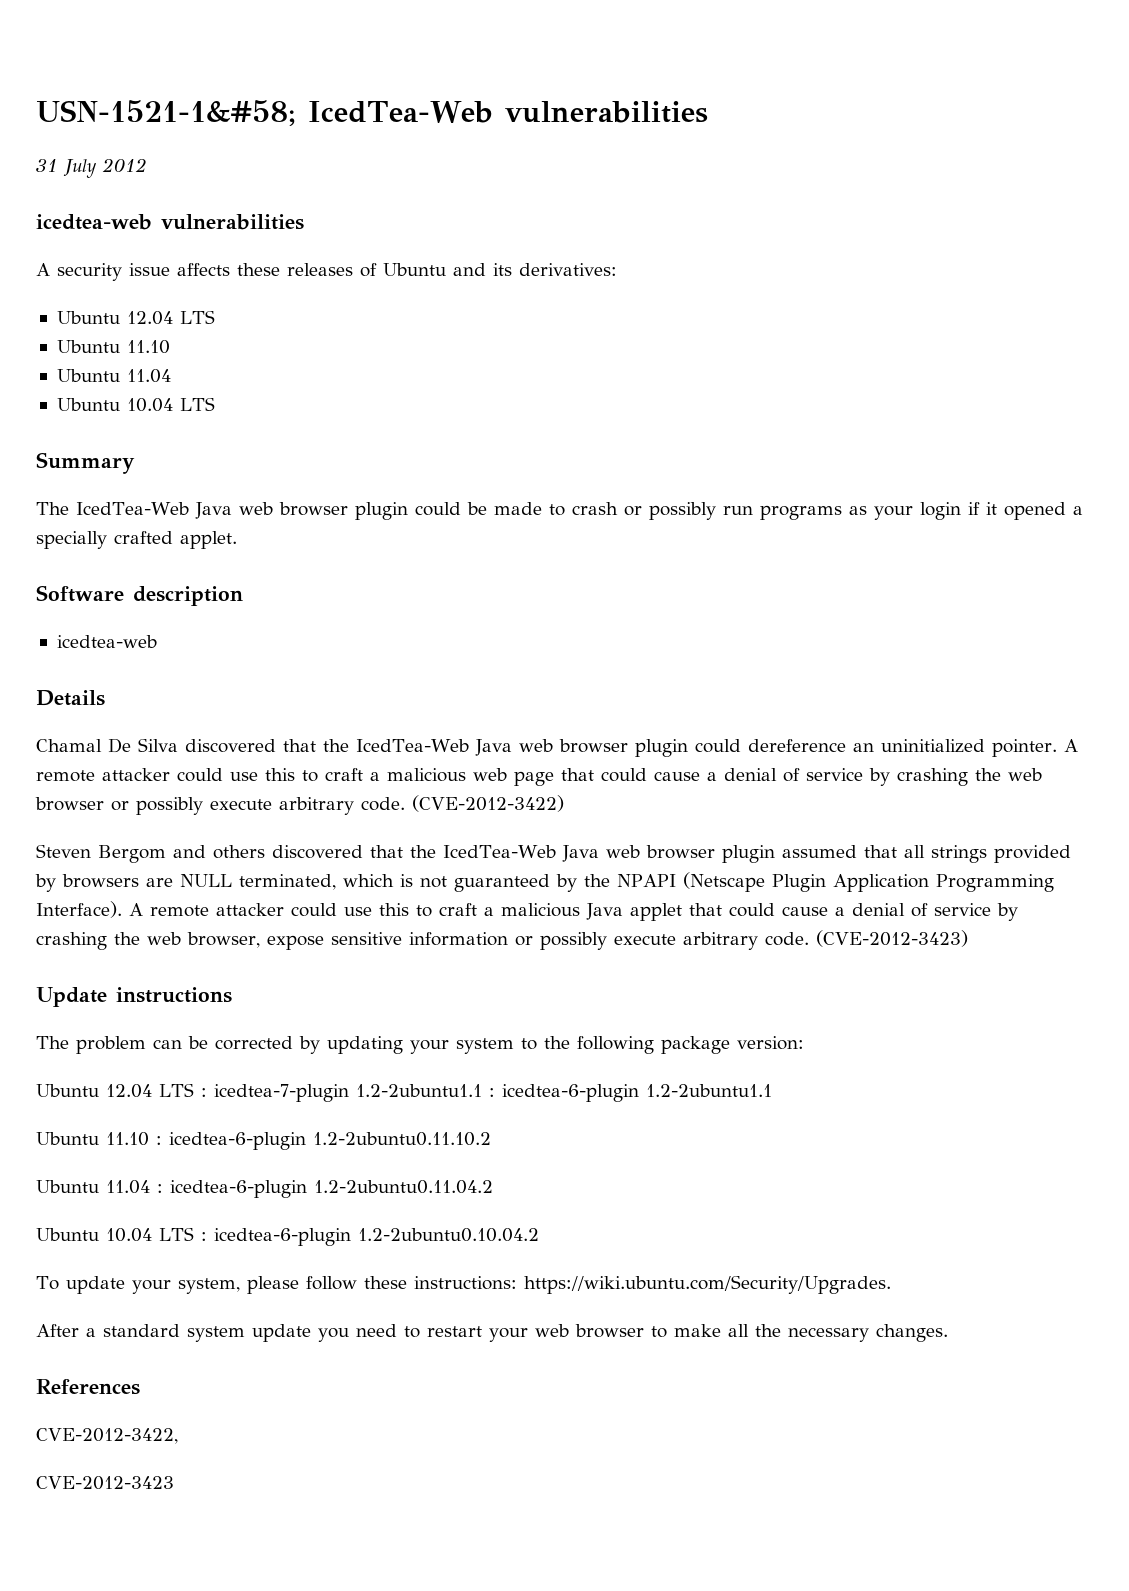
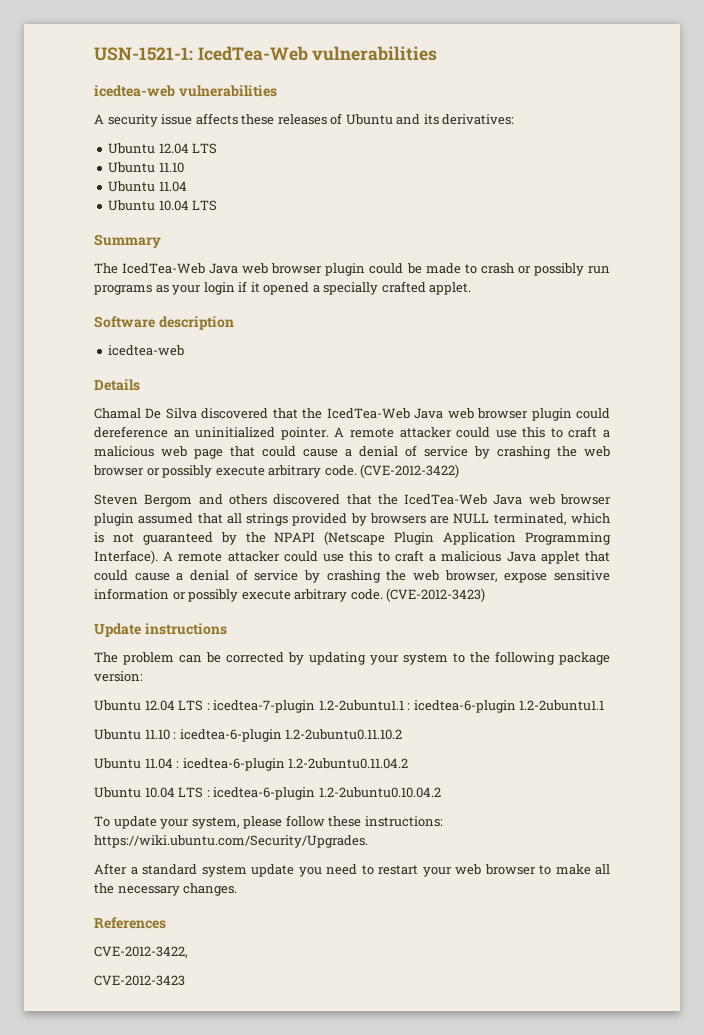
- USN-1521-1&#58; IcedTea-Web vulnerabilities
+ USN-1521-1: IcedTea-Web vulnerabilities
- 31 July 2012

